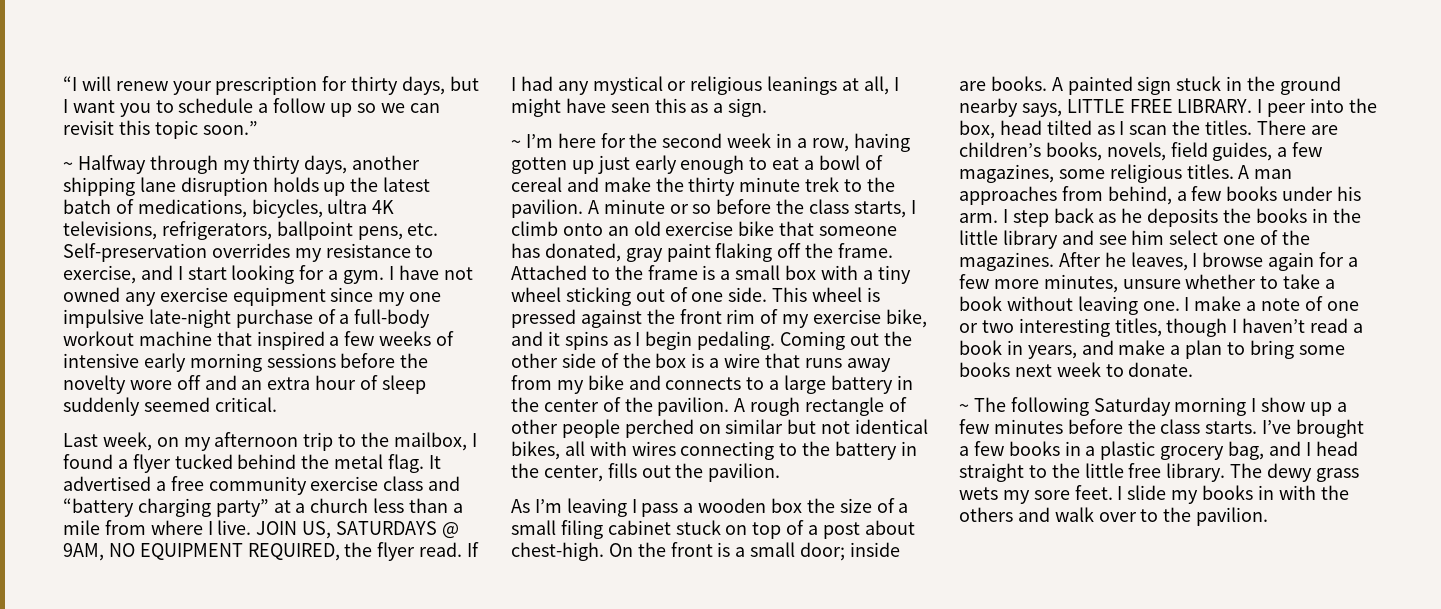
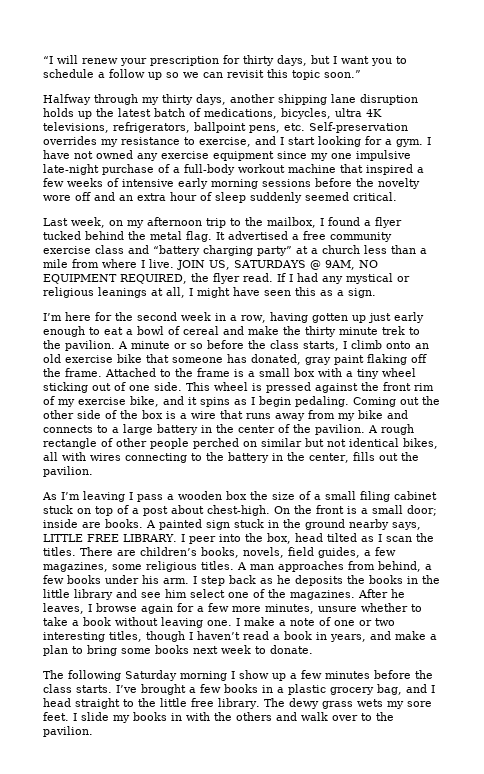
- ~ Halfway through my thirty days, another shipping lane disruption holds up the latest batch of medications, bicycles, ultra 4K televisions, refrigerators, ballpoint pens, etc. Self-preservation overrides my resistance to exercise, and I start looking for a gym.
+ Halfway through my thirty days, another shipping lane disruption holds up the latest batch of medications, bicycles, ultra 4K televisions, refrigerators, ballpoint pens, etc. Self-preservation overrides my resistance to exercise, and I start looking for a gym.
- ~ I’m here for the second week in a row, having gotten up just early enough to eat a bowl of cereal and make the thirty minute trek to the pavilion.
+ I’m here for the second week in a row, having gotten up just early enough to eat a bowl of cereal and make the thirty minute trek to the pavilion.
- ~ The following Saturday morning I show up a few minutes before the class starts.
+ The following Saturday morning I show up a few minutes before the class starts.

